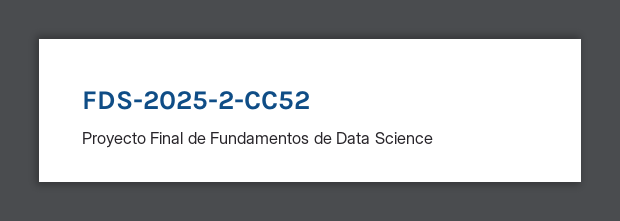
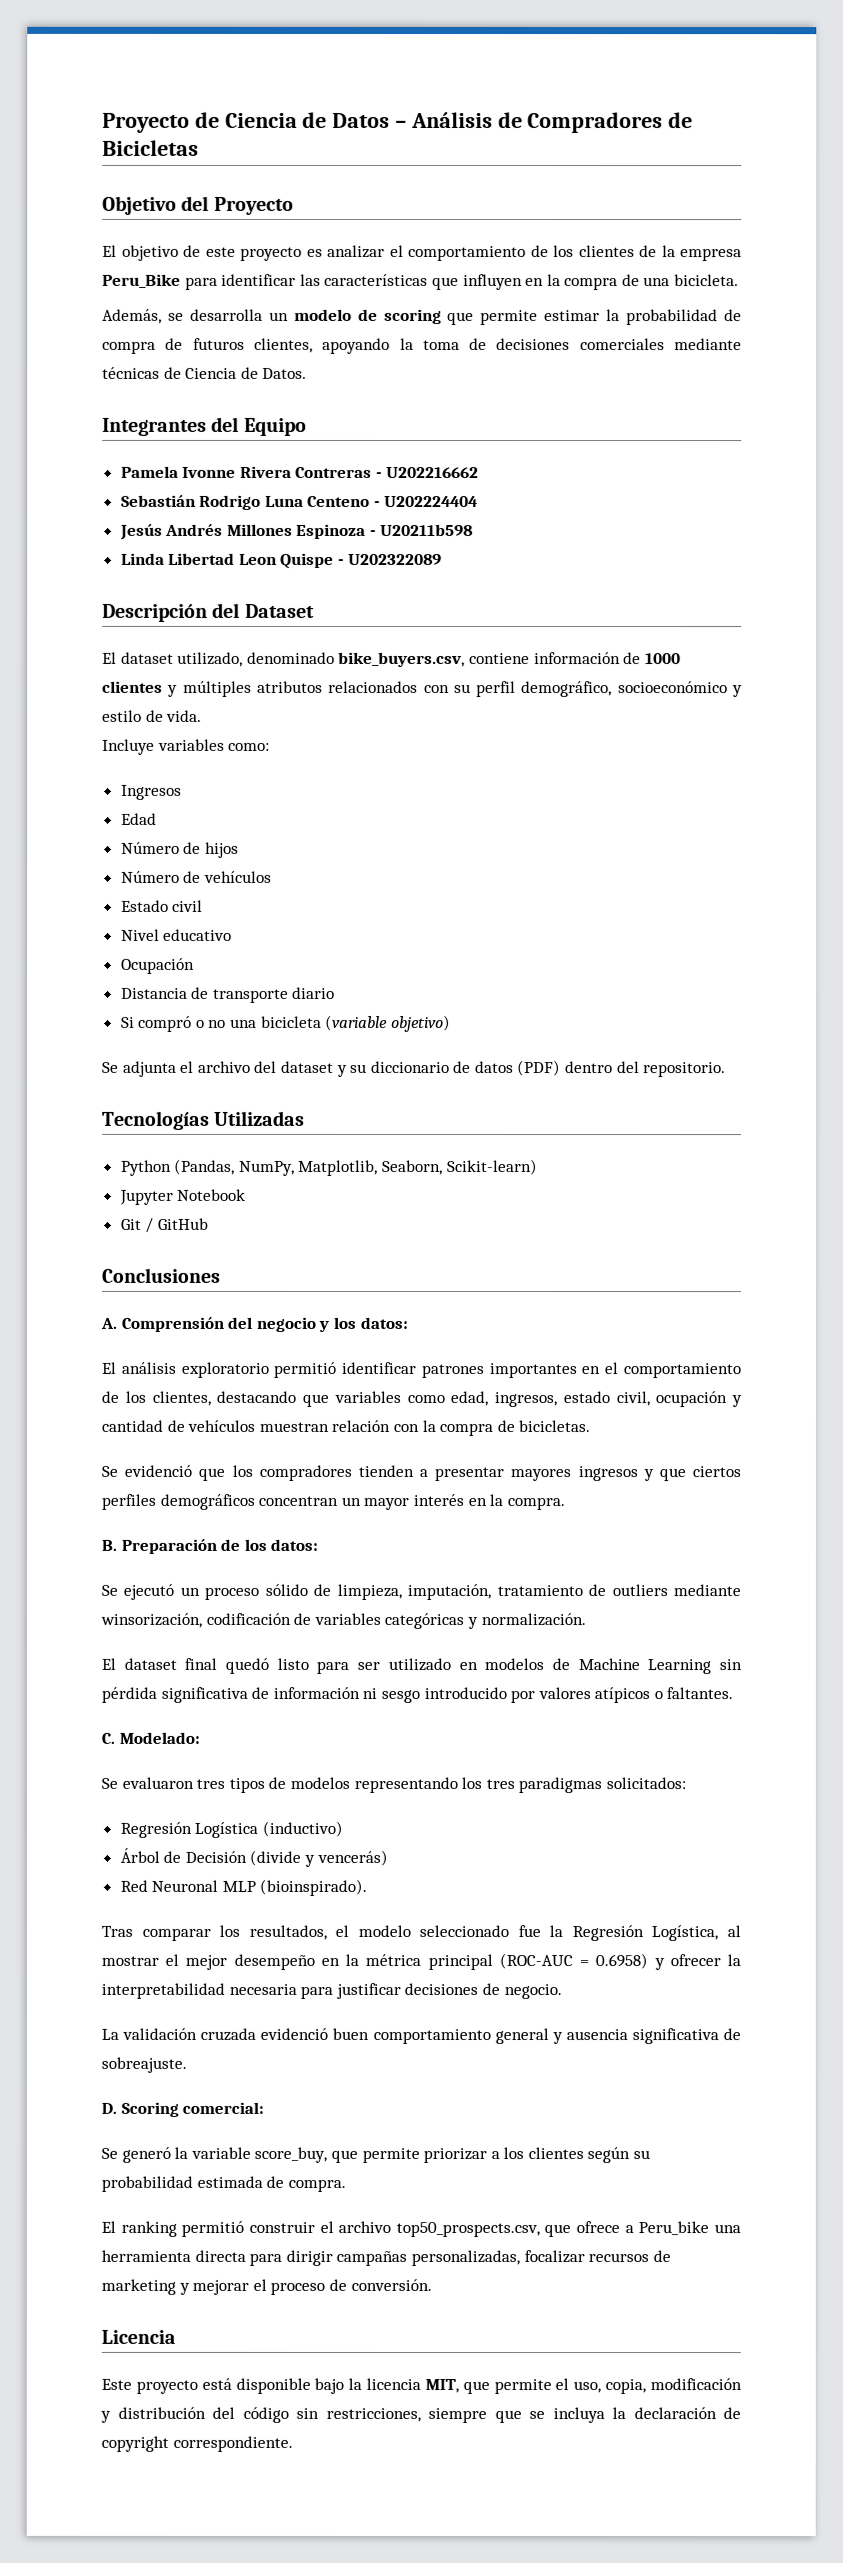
- FDS-2025-2-CC52
- Proyecto Final de Fundamentos de Data Science
+ Proyecto de Ciencia de Datos – Análisis de Compradores de Bicicletas
+ Objetivo del Proyecto
+ El objetivo de este proyecto es analizar el comportamiento de los clientes de la empresa Peru_Bike para identificar las características que influyen en la compra de una bicicleta.
+ Además, se desarrolla un modelo de scoring que permite estimar la probabilidad de compra de futuros clientes, apoyando la toma de decisiones comerciales mediante técnicas de Ciencia de Datos.
+ Integrantes del Equipo
+ Pamela Ivonne Rivera Contreras - U202216662
+ Sebastián Rodrigo Luna Centeno - U202224404
+ Jesús Andrés Millones Espinoza - U20211b598
+ Linda Libertad Leon Quispe - U202322089
+ Descripción del Dataset
+ El dataset utilizado, denominado bike_buyers.csv, contiene información de 1000 clientes y múltiples atributos relacionados con su perfil demográfico, socioeconómico y estilo de vida.
+ Incluye variables como:
+ Ingresos
+ Edad
+ Número de hijos
+ Número de vehículos
+ Estado civil
+ Nivel educativo
+ Ocupación
+ Distancia de transporte diario
+ Si compró o no una bicicleta (variable objetivo)
+ Se adjunta el archivo del dataset y su diccionario de datos (PDF) dentro del repositorio.
+ Tecnologías Utilizadas
+ Python (Pandas, NumPy, Matplotlib, Seaborn, Scikit-learn)
+ Jupyter Notebook
+ Git / GitHub
+ Conclusiones
+ A. Comprensión del negocio y los datos:
+ El análisis exploratorio permitió identificar patrones importantes en el comportamiento de los clientes, destacando que variables como edad, ingresos, estado civil, ocupación y cantidad de vehículos muestran relación con la compra de bicicletas.
+ Se evidenció que los compradores tienden a presentar mayores ingresos y que ciertos perfiles demográficos concentran un mayor interés en la compra.
+ B. Preparación de los datos:
+ Se ejecutó un proceso sólido de limpieza, imputación, tratamiento de outliers mediante winsorización, codificación de variables categóricas y normalización.
+ El dataset final quedó listo para ser utilizado en modelos de Machine Learning sin pérdida significativa de información ni sesgo introducido por valores atípicos o faltantes.
+ C. Modelado:
+ Se evaluaron tres tipos de modelos representando los tres paradigmas solicitados:
+ Regresión Logística (inductivo)
+ Árbol de Decisión (divide y vencerás)
+ Red Neuronal MLP (bioinspirado).
+ Tras comparar los resultados, el modelo seleccionado fue la Regresión Logística, al mostrar el mejor desempeño en la métrica principal (ROC-AUC = 0.6958) y ofrecer la interpretabilidad necesaria para justificar decisiones de negocio.
+ La validación cruzada evidenció buen comportamiento general y ausencia significativa de sobreajuste.
+ D. Scoring comercial:
+ Se generó la variable score_buy, que permite priorizar a los clientes según su probabilidad estimada de compra.
+ El ranking permitió construir el archivo top50_prospects.csv, que ofrece a Peru_bike una herramienta directa para dirigir campañas personalizadas, focalizar recursos de marketing y mejorar el proceso de conversión.
+ Licencia
+ Este proyecto está disponible bajo la licencia MIT, que permite el uso, copia, modificación y distribución del código sin restricciones, siempre que se incluya la declaración de copyright correspondiente.

